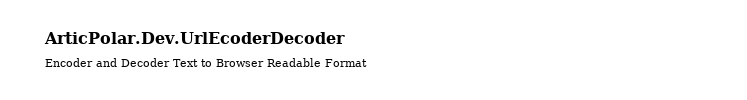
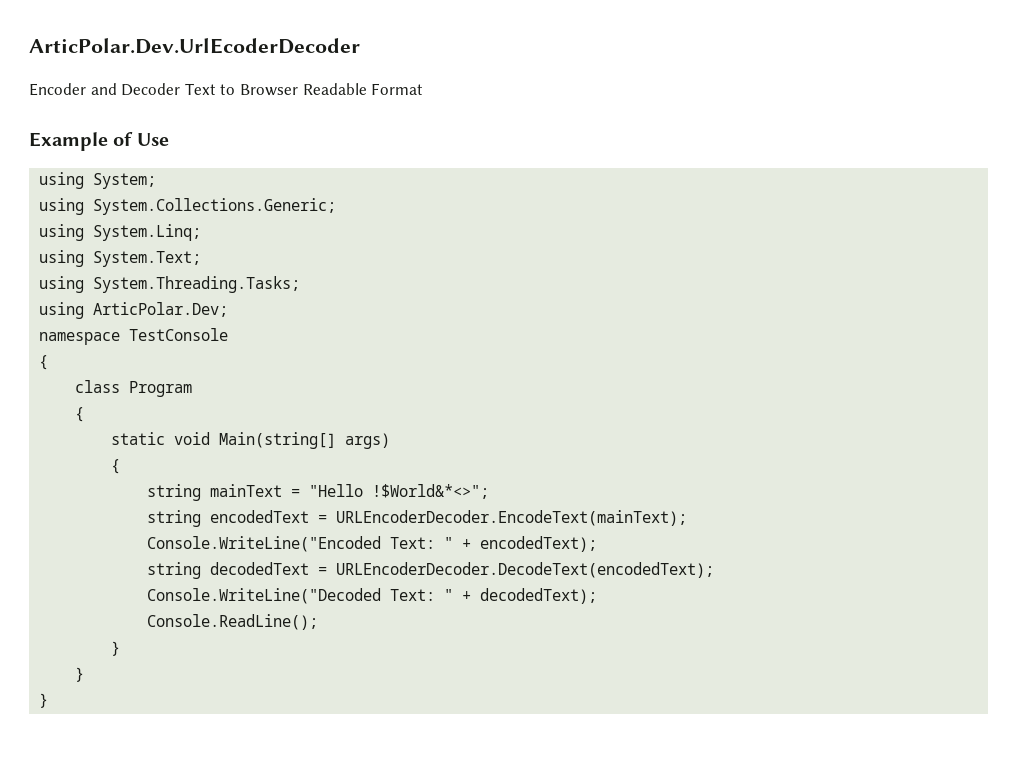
+ Example of Use
+ using System;
+ using System.Collections.Generic;
+ using System.Linq;
+ using System.Text;
+ using System.Threading.Tasks;
+ using ArticPolar.Dev;
+ namespace TestConsole
+ {
+ class Program
+ {
+ static void Main(string[] args)
+ {
+ string mainText = "Hello !$World&*<>";
+ string encodedText = URLEncoderDecoder.EncodeText(mainText);
+ Console.WriteLine("Encoded Text: " + encodedText);
+ string decodedText = URLEncoderDecoder.DecodeText(encodedText);
+ Console.WriteLine("Decoded Text: " + decodedText);
+ Console.ReadLine();
+ }
+ }
+ }

